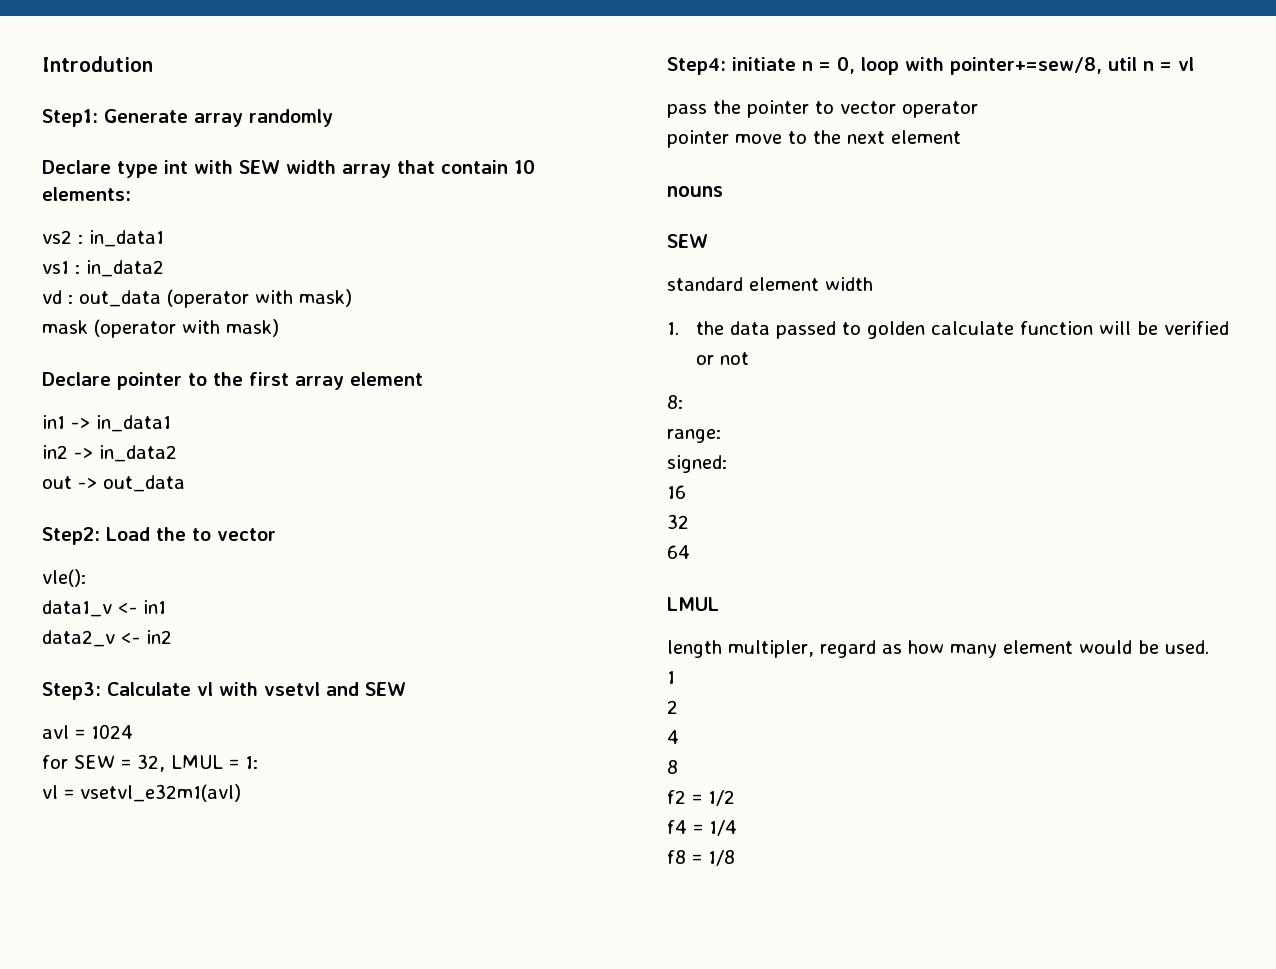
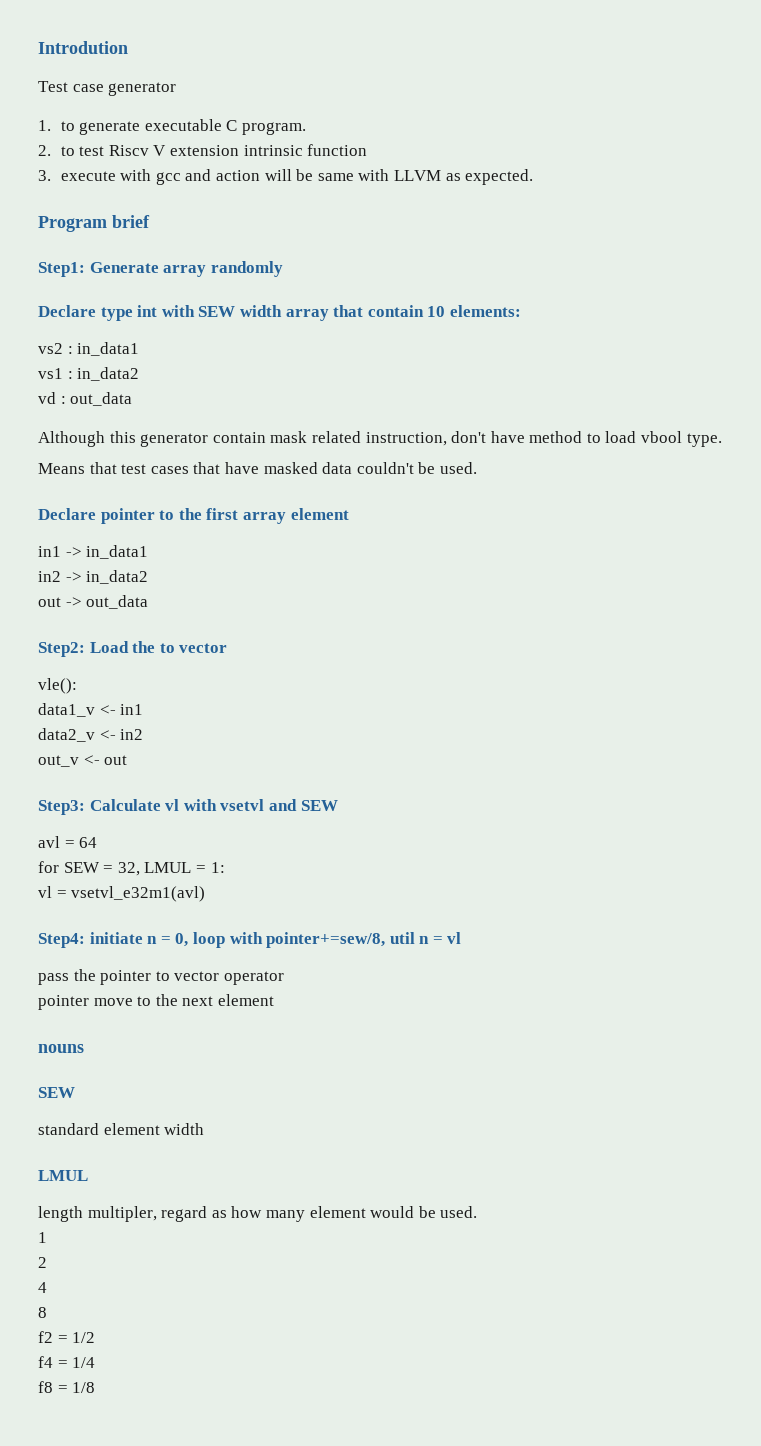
+ Test case generator
+ 1. to generate executable C program.
+ 2. to test Riscv V extension intrinsic function
+ 3. execute with gcc and action will be same with LLVM as expected.
+ Program brief
- vd : out_data (operator with mask)
- mask (operator with mask)
+ vd : out_data
+ Although this generator contain mask related instruction, don't have method to load vbool type.
+ Means that test cases that have masked data couldn't be used.
+ out_v <- out
- avl = 1024
+ avl = 64
- 1. the data passed to golden calculate function will be verified or not
- 8:
- range:
- signed:
- 16
- 32
- 64

